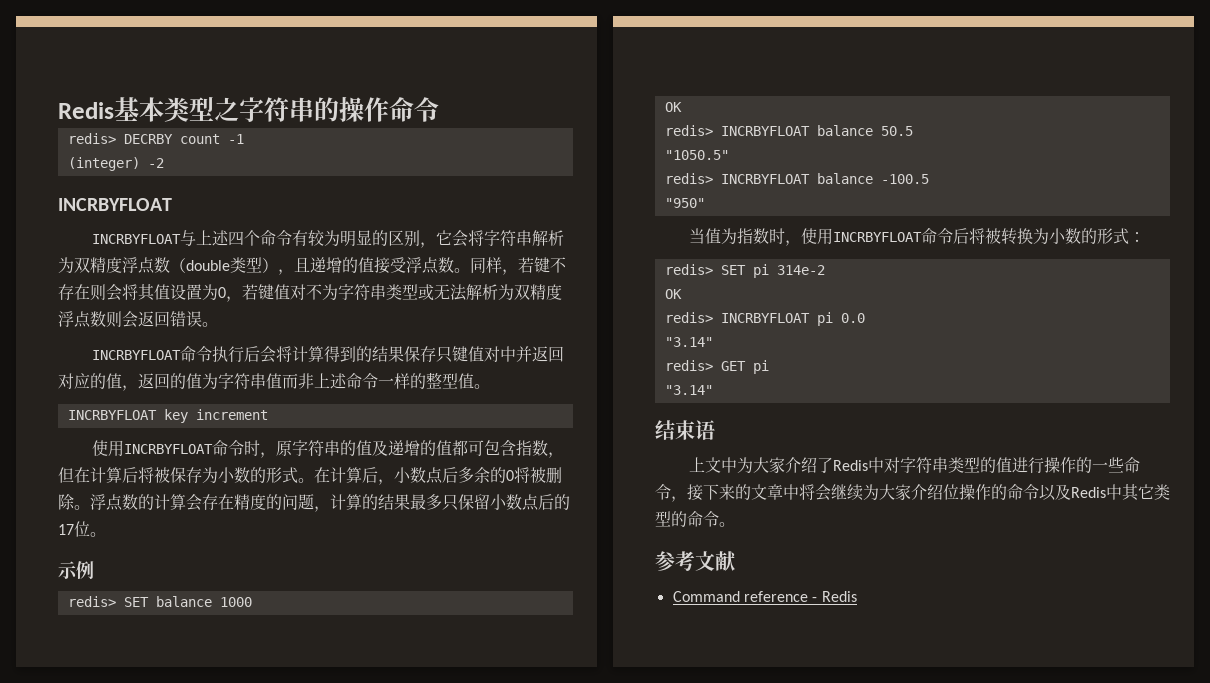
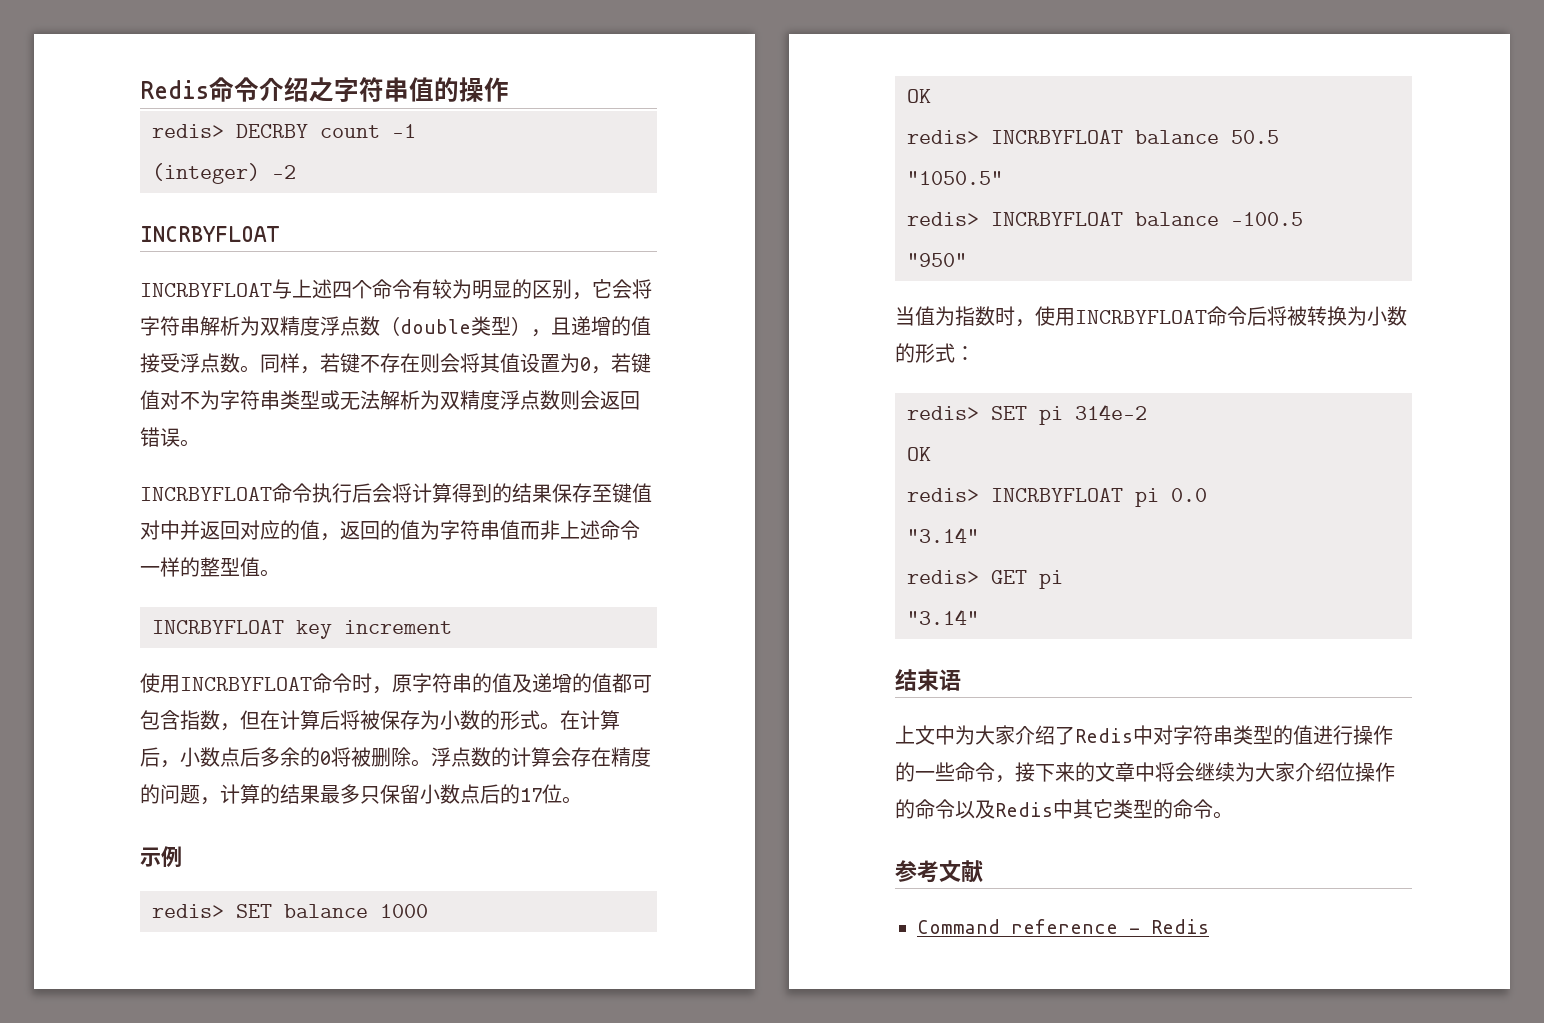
- Redis基本类型之字符串的操作命令
+ Redis命令介绍之字符串值的操作
- INCRBYFLOAT命令执行后会将计算得到的结果保存只键值对中并返回对应的值，返回的值为字符串值而非上述命令一样的整型值。
+ INCRBYFLOAT命令执行后会将计算得到的结果保存至键值对中并返回对应的值，返回的值为字符串值而非上述命令一样的整型值。

